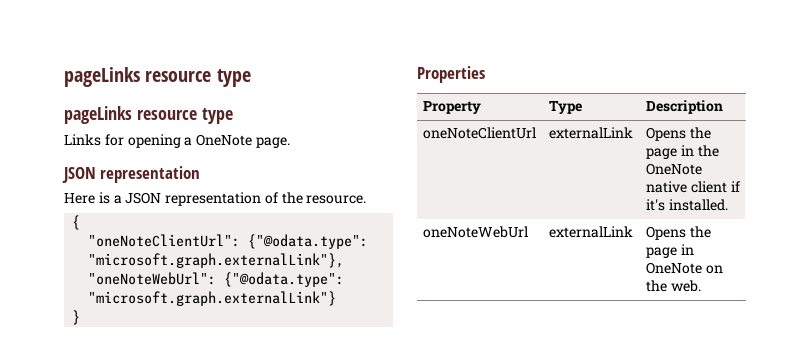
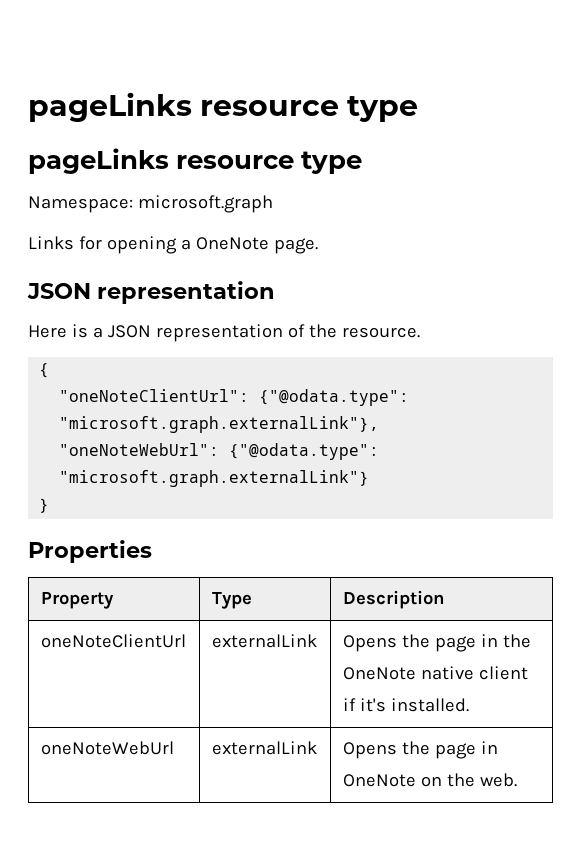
+ Namespace: microsoft.graph

